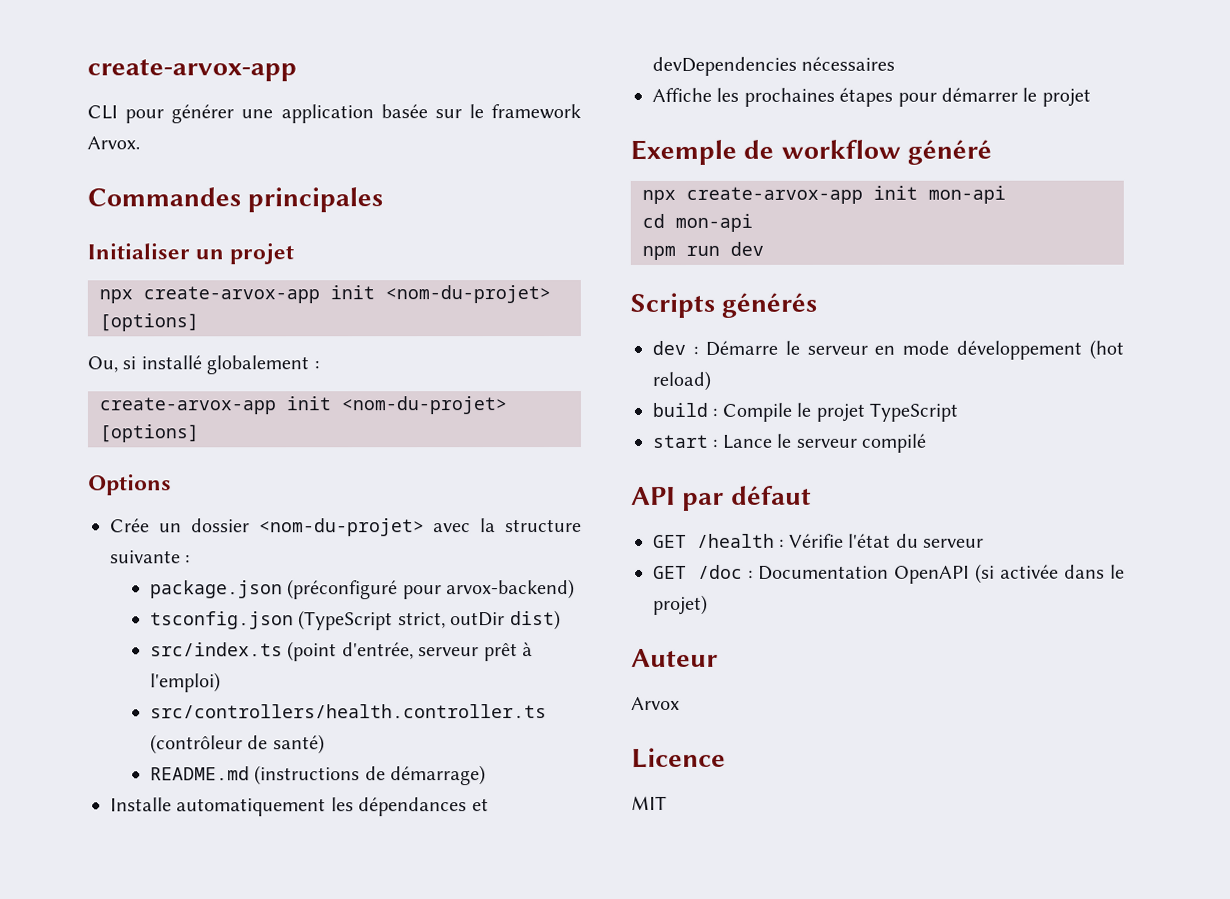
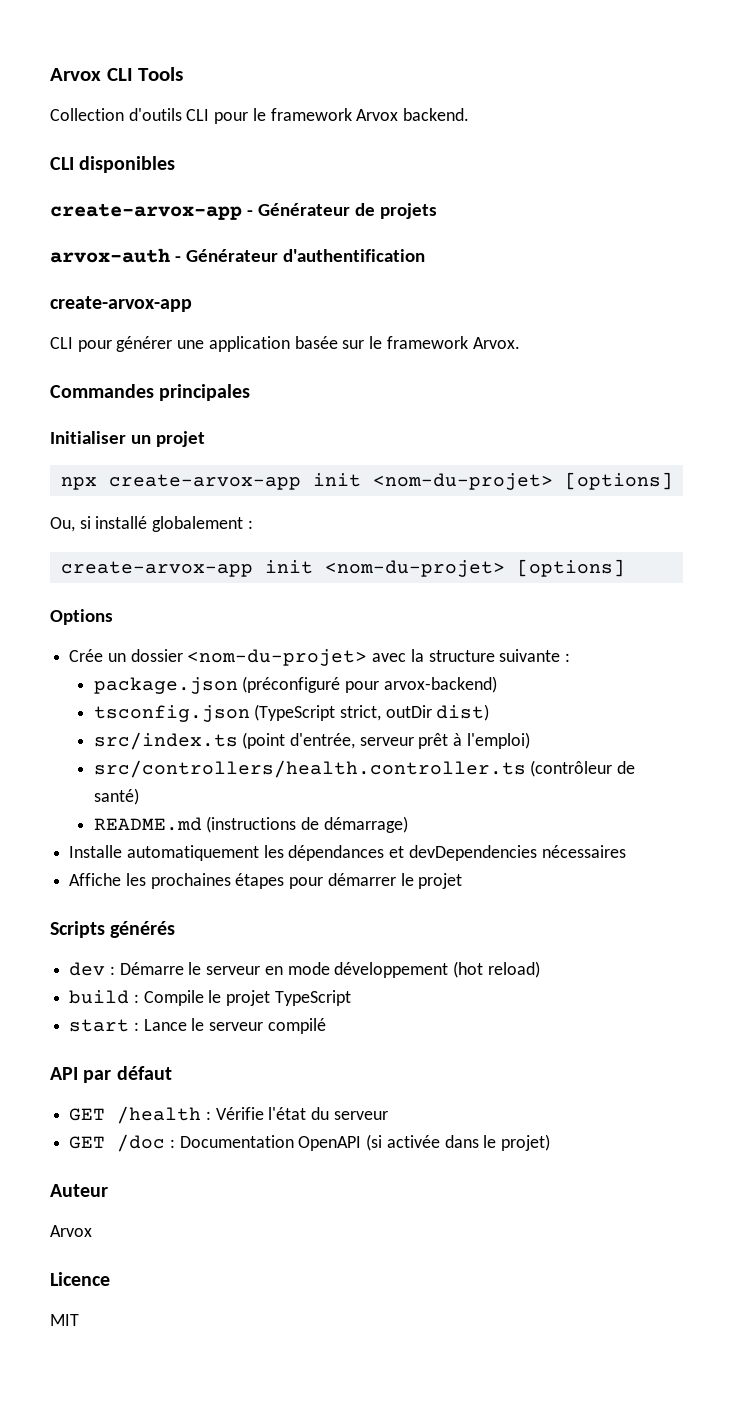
+ Arvox CLI Tools
+ Collection d'outils CLI pour le framework Arvox backend.
+ CLI disponibles
+ create-arvox-app - Générateur de projets
+ arvox-auth - Générateur d'authentification
- Exemple de workflow généré
- npx create-arvox-app init mon-api
- cd mon-api
- npm run dev

